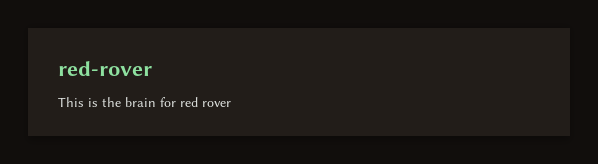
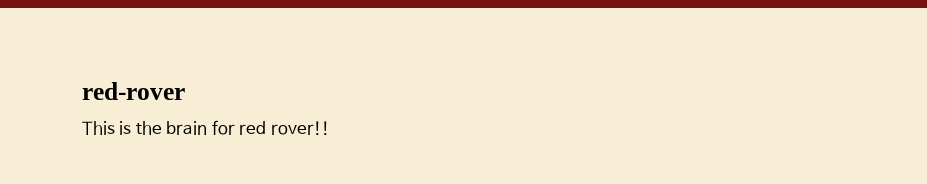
- This is the brain for red rover
+ This is the brain for red rover!!

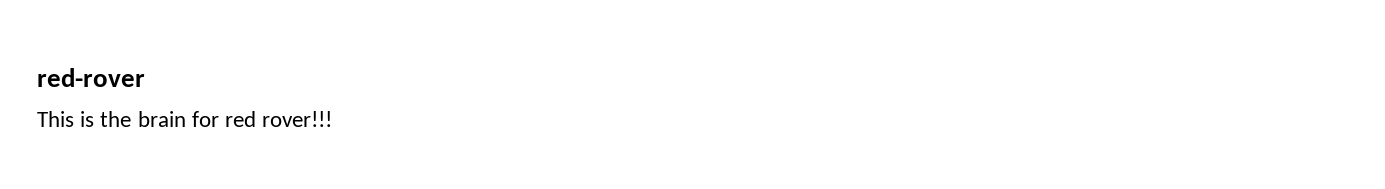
- This is the brain for red rover!!
+ This is the brain for red rover!!!

